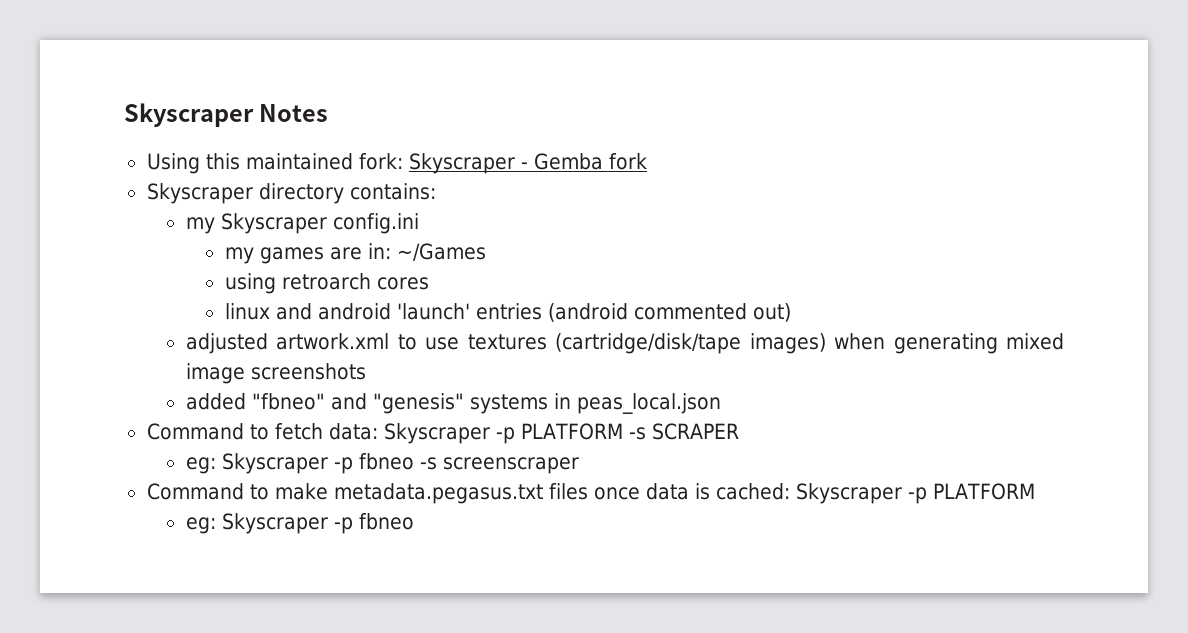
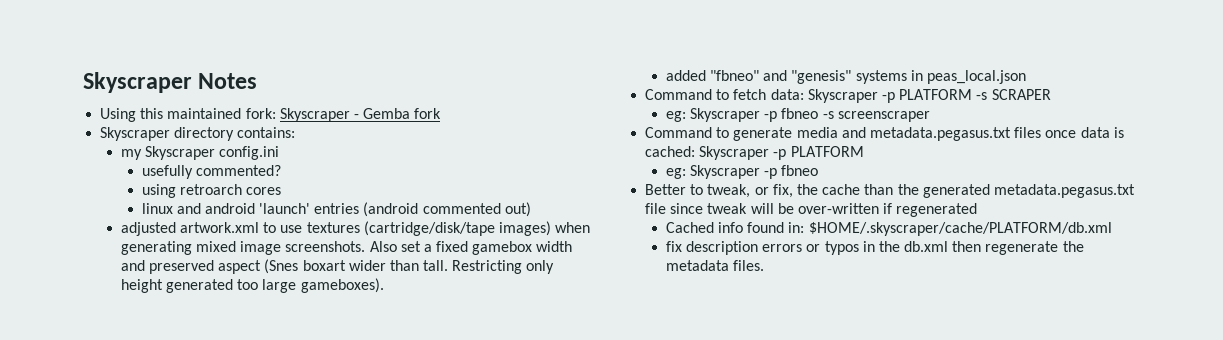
- my games are in: ~/Games
+ usefully commented?
- adjusted artwork.xml to use textures (cartridge/disk/tape images) when generating mixed image screenshots
+ adjusted artwork.xml to use textures (cartridge/disk/tape images) when generating mixed image screenshots. Also set a fixed gamebox width and preserved aspect (Snes boxart wider than tall. Restricting only height generated too large gameboxes).
- Command to make metadata.pegasus.txt files once data is cached: Skyscraper -p PLATFORM
+ Command to generate media and metadata.pegasus.txt files once data is cached: Skyscraper -p PLATFORM
+ Better to tweak, or fix, the cache than the generated metadata.pegasus.txt file since tweak will be over-written if regenerated
+ Cached info found in: $HOME/.skyscraper/cache/PLATFORM/db.xml
+ fix description errors or typos in the db.xml then regenerate the metadata files.

